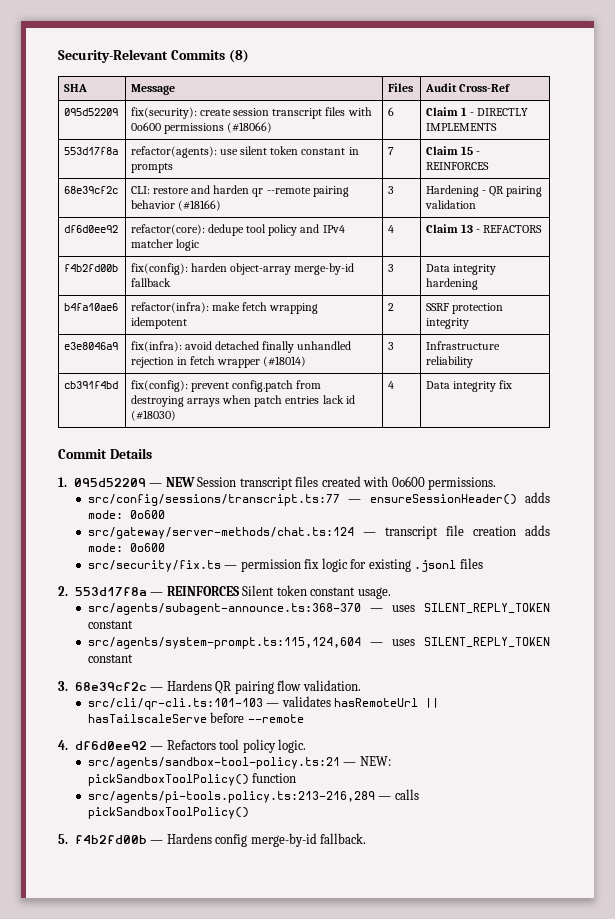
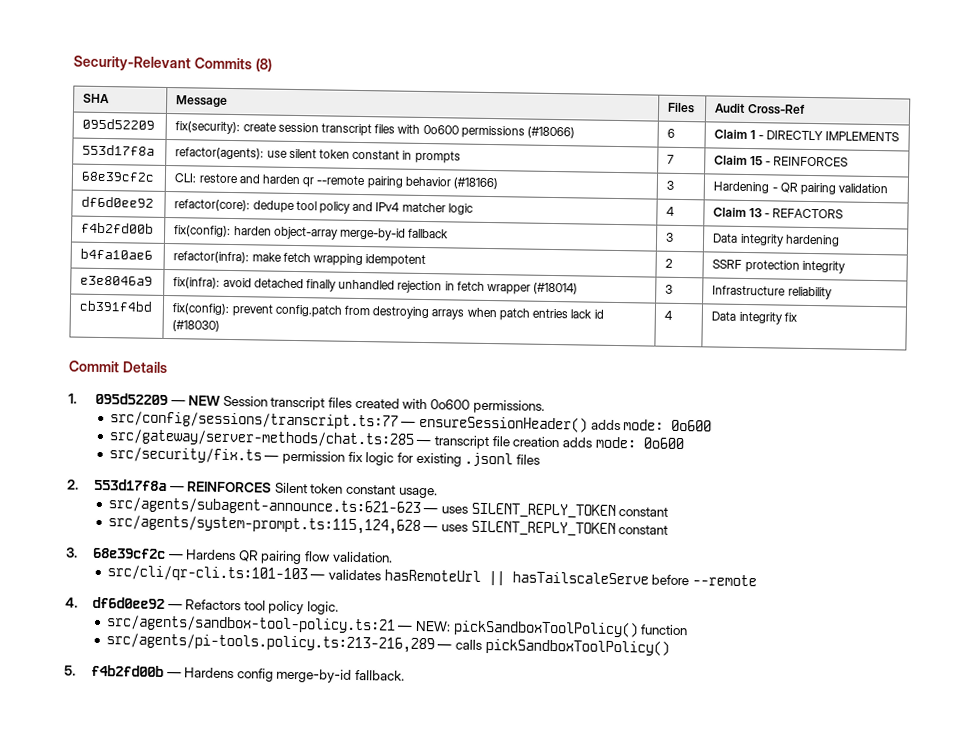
- src/gateway/server-methods/chat.ts:124 — transcript file creation adds mode: 0o600
+ src/gateway/server-methods/chat.ts:285 — transcript file creation adds mode: 0o600
- src/agents/subagent-announce.ts:368-370 — uses SILENT_REPLY_TOKEN constant
- src/agents/system-prompt.ts:115,124,604 — uses SILENT_REPLY_TOKEN constant
+ src/agents/subagent-announce.ts:621-623 — uses SILENT_REPLY_TOKEN constant
+ src/agents/system-prompt.ts:115,124,628 — uses SILENT_REPLY_TOKEN constant

